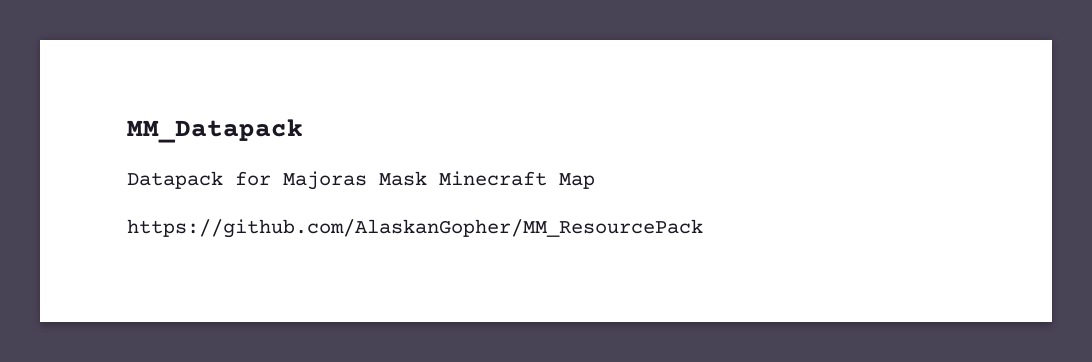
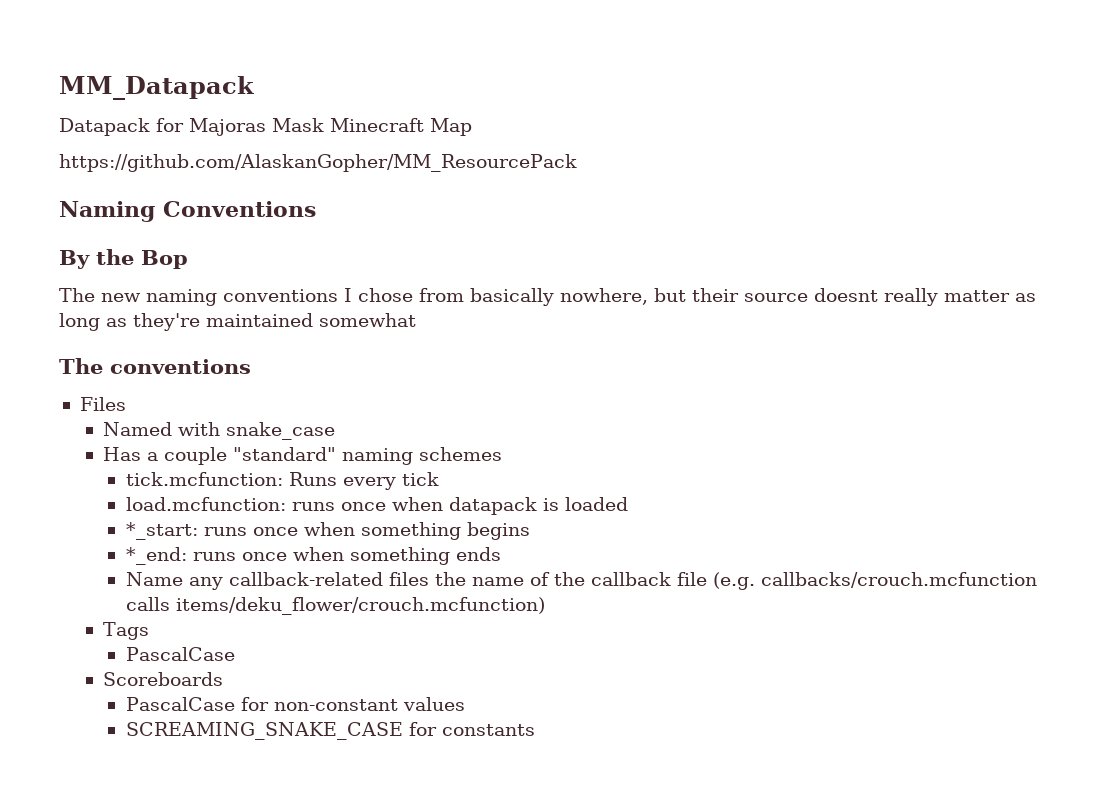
+ Naming Conventions
+ By the Bop
+ The new naming conventions I chose from basically nowhere, but their source doesnt really matter as long as they're maintained somewhat
+ The conventions
+ Files
+ Named with snake_case
+ Has a couple "standard" naming schemes
+ tick.mcfunction: Runs every tick
+ load.mcfunction: runs once when datapack is loaded
+ *_start: runs once when something begins
+ *_end: runs once when something ends
+ Name any callback-related files the name of the callback file (e.g. callbacks/crouch.mcfunction calls items/deku_flower/crouch.mcfunction)
+ Tags
+ PascalCase
+ Scoreboards
+ PascalCase for non-constant values
+ SCREAMING_SNAKE_CASE for constants

